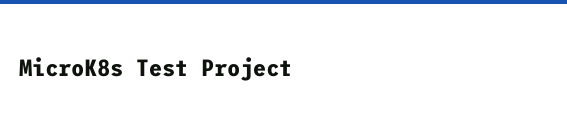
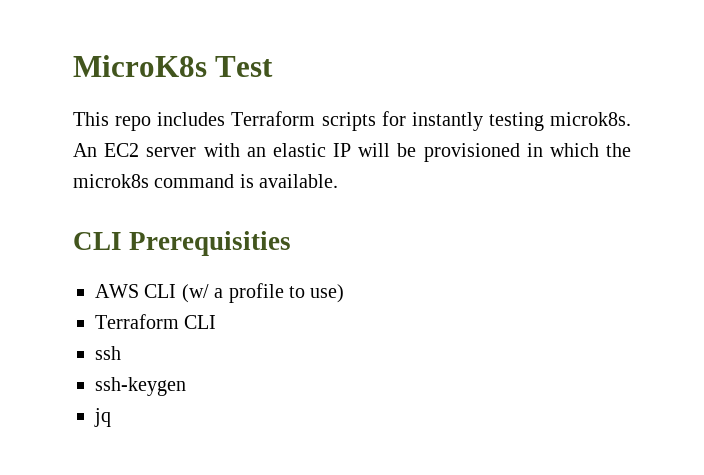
- MicroK8s Test Project
+ MicroK8s Test
+ This repo includes Terraform scripts for instantly testing microk8s. An EC2 server with an elastic IP will be provisioned in which the microk8s command is available.
+ CLI Prerequisities
+ AWS CLI (w/ a profile to use)
+ Terraform CLI
+ ssh
+ ssh-keygen
+ jq

